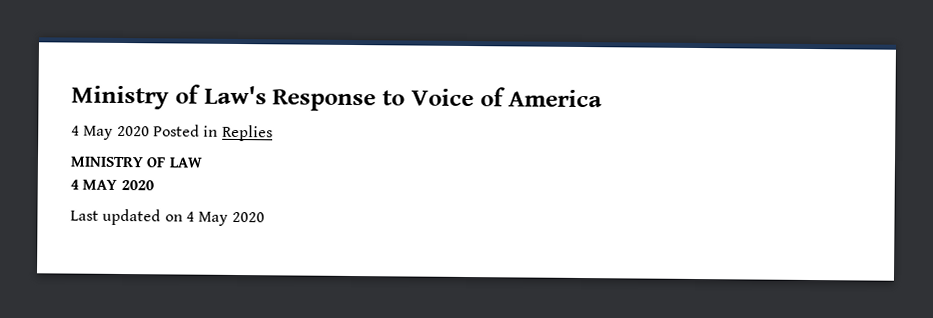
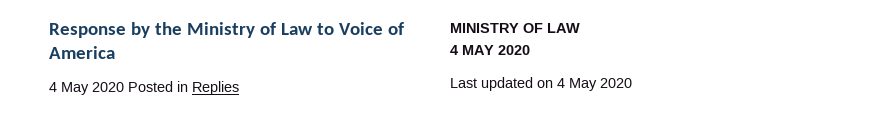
- Ministry of Law's Response to Voice of America
+ Response by the Ministry of Law to Voice of America

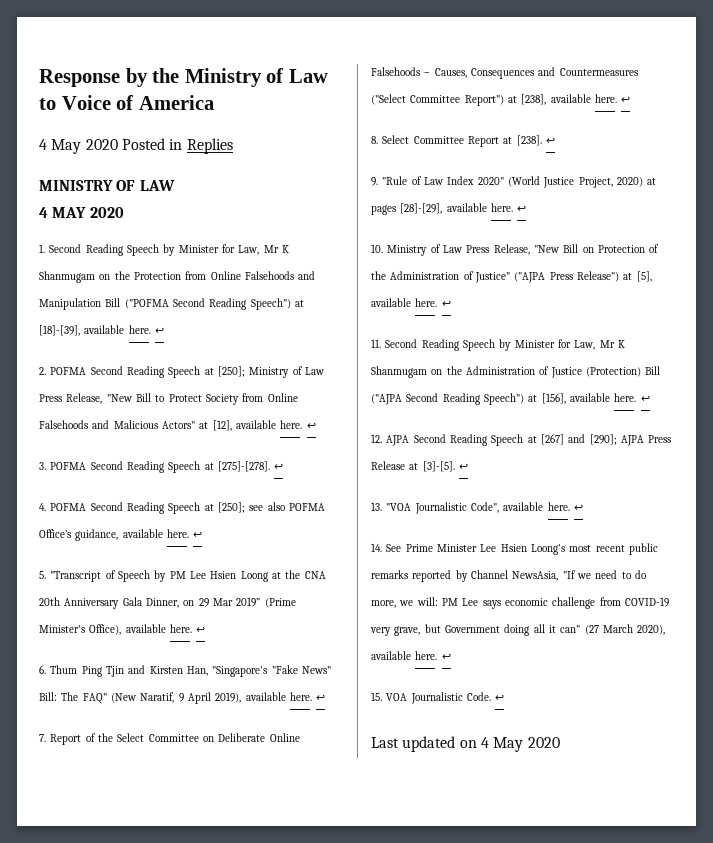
+ 1. Second Reading Speech by Minister for Law, Mr K Shanmugam on the Protection from Online Falsehoods and Manipulation Bill ("POFMA Second Reading Speech") at [18]-[39], available here. ↩
+ 2. POFMA Second Reading Speech at [250]; Ministry of Law Press Release, "New Bill to Protect Society from Online Falsehoods and Malicious Actors" at [12], available here. ↩
+ 3. POFMA Second Reading Speech at [275]-[278]. ↩
+ 4. POFMA Second Reading Speech at [250]; see also POFMA Office’s guidance, available here. ↩
+ 5. "Transcript of Speech by PM Lee Hsien Loong at the CNA 20th Anniversary Gala Dinner, on 29 Mar 2019” (Prime Minister's Office), available here. ↩
+ 6. Thum Ping Tjin and Kirsten Han, "Singapore's "Fake News" Bill: The FAQ" (New Naratif, 9 April 2019), available here. ↩
+ 7. Report of the Select Committee on Deliberate Online Falsehoods – Causes, Consequences and Countermeasures ("Select Committee Report") at [238], available here. ↩
+ 8. Select Committee Report at [238]. ↩
+ 9. "Rule of Law Index 2020" (World Justice Project, 2020) at pages [28]-[29], available here. ↩
+ 10. Ministry of Law Press Release, "New Bill on Protection of the Administration of Justice" ("AJPA Press Release") at [5], available here. ↩
+ 11. Second Reading Speech by Minister for Law, Mr K Shanmugam on the Administration of Justice (Protection) Bill ("AJPA Second Reading Speech") at [156], available here. ↩
+ 12. AJPA Second Reading Speech at [267] and [290]; AJPA Press Release at [3]-[5]. ↩
+ 13. "VOA Journalistic Code", available here. ↩
+ 14. See Prime Minister Lee Hsien Loong's most recent public remarks reported by Channel NewsAsia, "If we need to do more, we will: PM Lee says economic challenge from COVID-19 very grave, but Government doing all it can" (27 March 2020), available here. ↩
+ 15. VOA Journalistic Code. ↩

